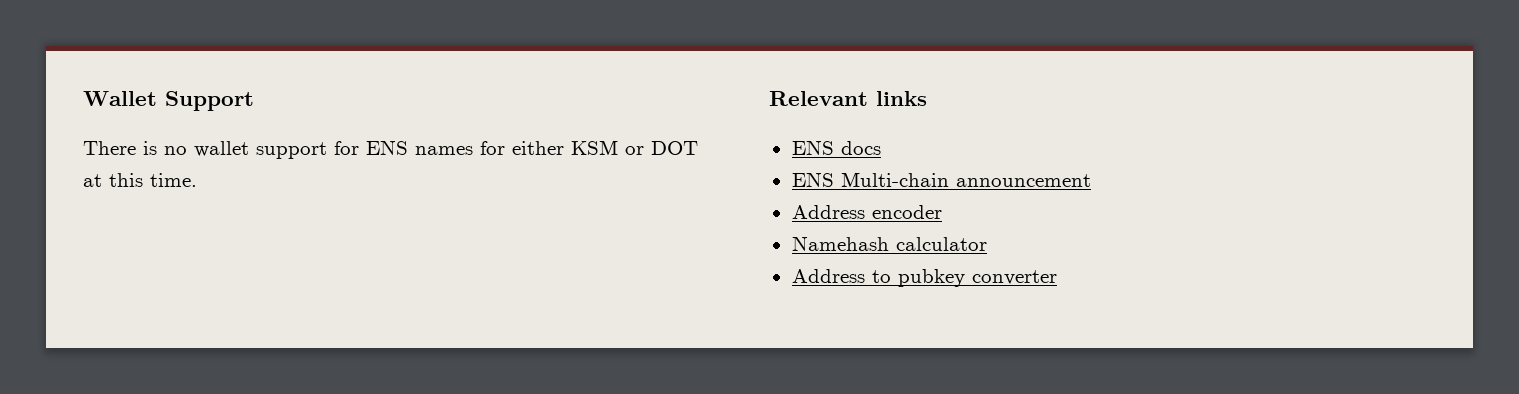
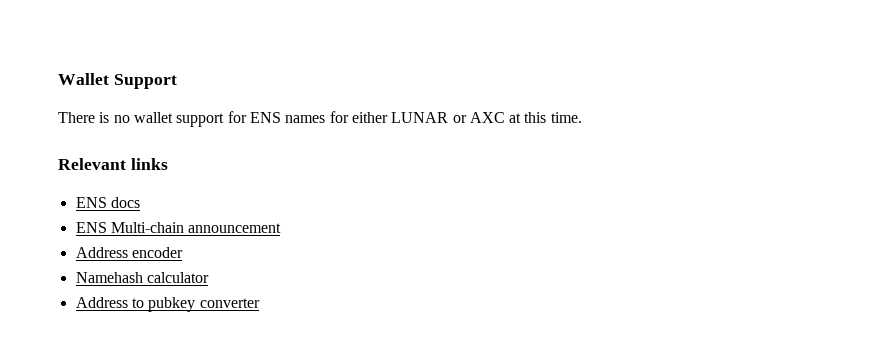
- There is no wallet support for ENS names for either KSM or DOT at this time.
+ There is no wallet support for ENS names for either LUNAR or AXC at this time.

